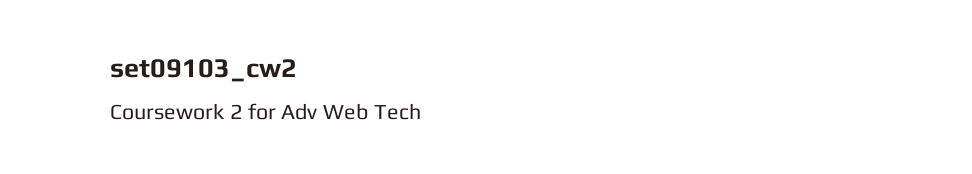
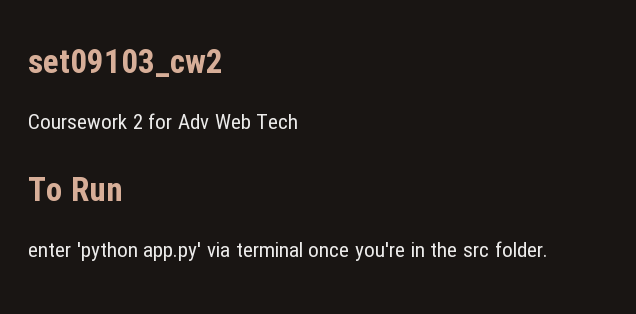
+ To Run
+ enter 'python app.py' via terminal once you're in the src folder.

